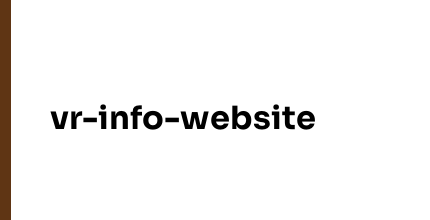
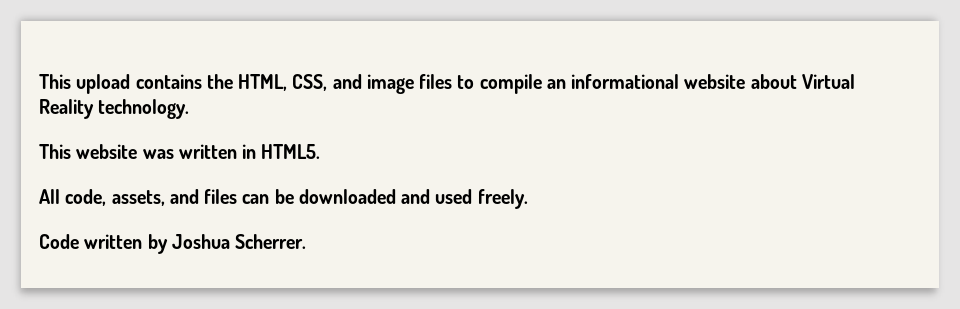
- vr-info-website
+ This upload contains the HTML, CSS, and image files to compile an informational website about Virtual Reality technology.
+ This website was written in HTML5.
+ All code, assets, and files can be downloaded and used freely.
+ Code written by Joshua Scherrer.

